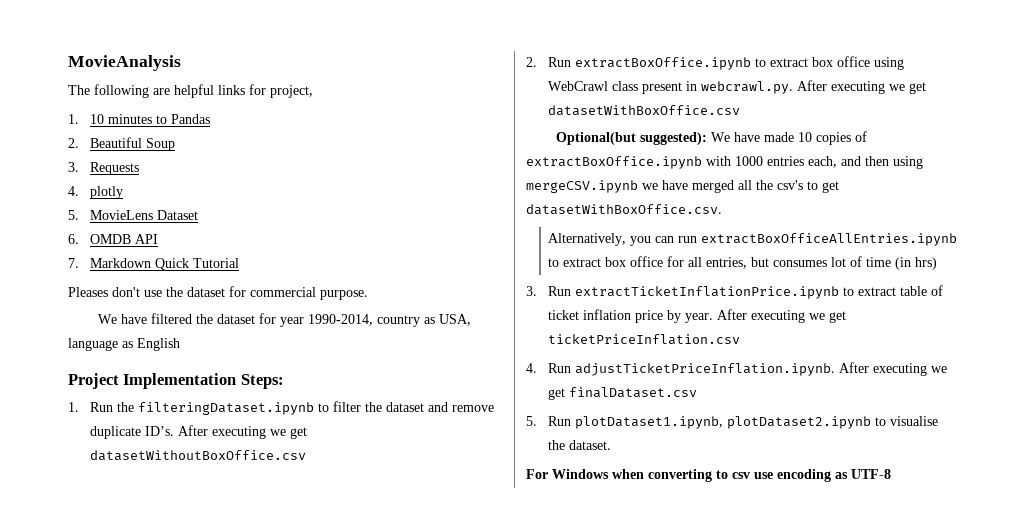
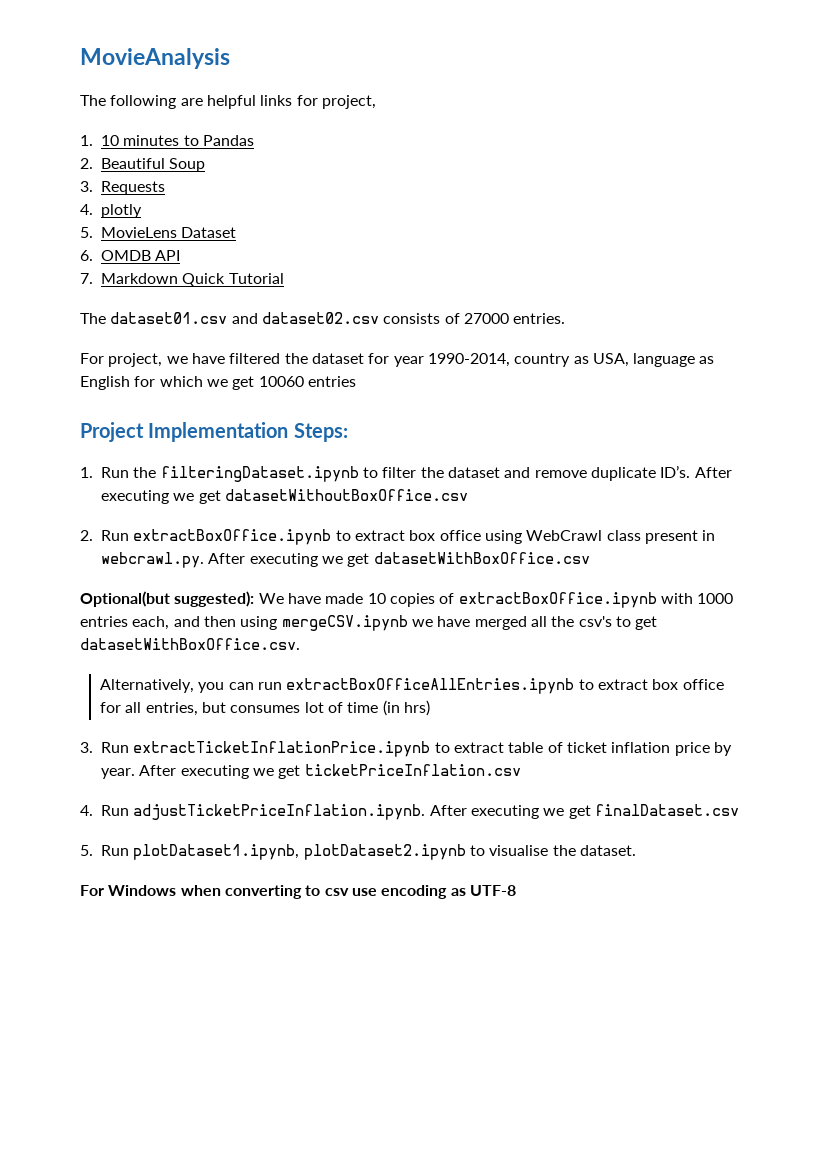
- Pleases don't use the dataset for commercial purpose.
- We have filtered the dataset for year 1990-2014, country as USA, language as English
+ The dataset01.csv and dataset02.csv consists of 27000 entries.
+ For project, we have filtered the dataset for year 1990-2014, country as USA, language as English for which we get 10060 entries

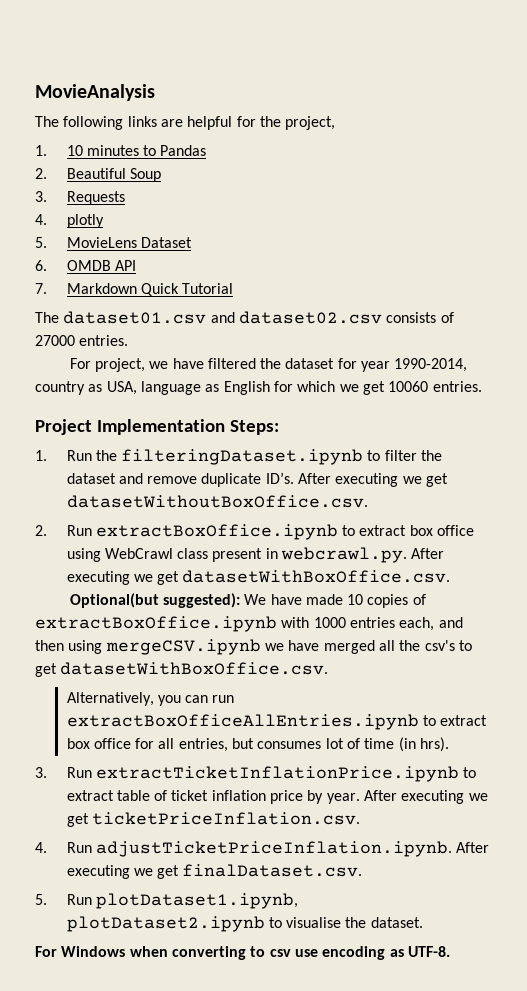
- The following are helpful links for project,
+ The following links are helpful for the project,
- For project, we have filtered the dataset for year 1990-2014, country as USA, language as English for which we get 10060 entries
+ For project, we have filtered the dataset for year 1990-2014, country as USA, language as English for which we get 10060 entries.
- After executing we get datasetWithoutBoxOffice.csv
+ After executing we get datasetWithoutBoxOffice.csv.
- 2. Run extractBoxOffice.ipynb to extract box office using WebCrawl class present in webcrawl.py. After executing we get datasetWithBoxOffice.csv
+ 2. Run extractBoxOffice.ipynb to extract box office using WebCrawl class present in webcrawl.py. After executing we get datasetWithBoxOffice.csv.
- Alternatively, you can run extractBoxOfficeAllEntries.ipynb to extract box office for all entries, but consumes lot of time (in hrs)
+ Alternatively, you can run extractBoxOfficeAllEntries.ipynb to extract box office for all entries, but consumes lot of time (in hrs).
- After executing we get ticketPriceInflation.csv
+ After executing we get ticketPriceInflation.csv.
- 4. Run adjustTicketPriceInflation.ipynb. After executing we get finalDataset.csv
+ 4. Run adjustTicketPriceInflation.ipynb. After executing we get finalDataset.csv.
- For Windows when converting to csv use encoding as UTF-8
+ For Windows when converting to csv use encoding as UTF-8.

